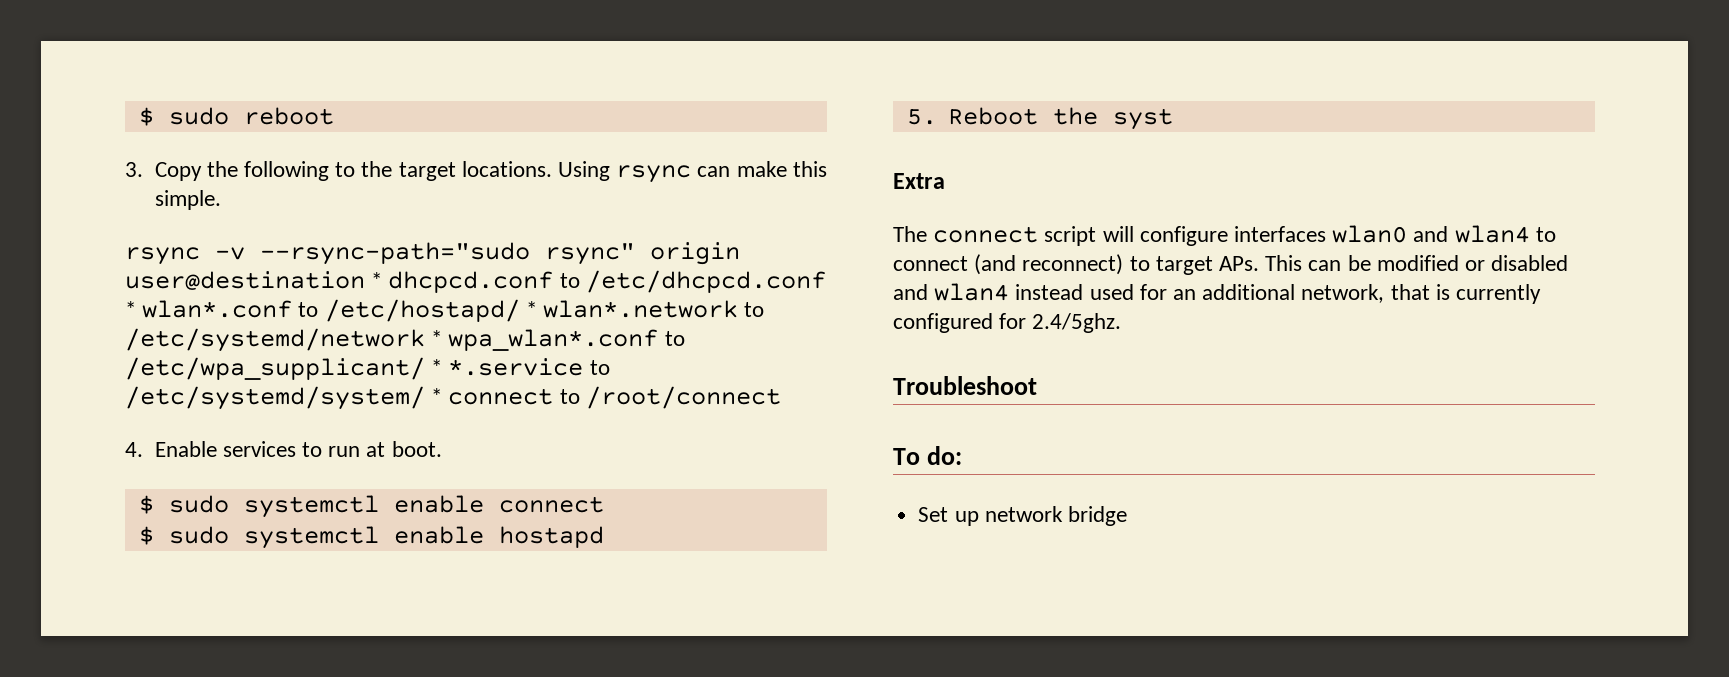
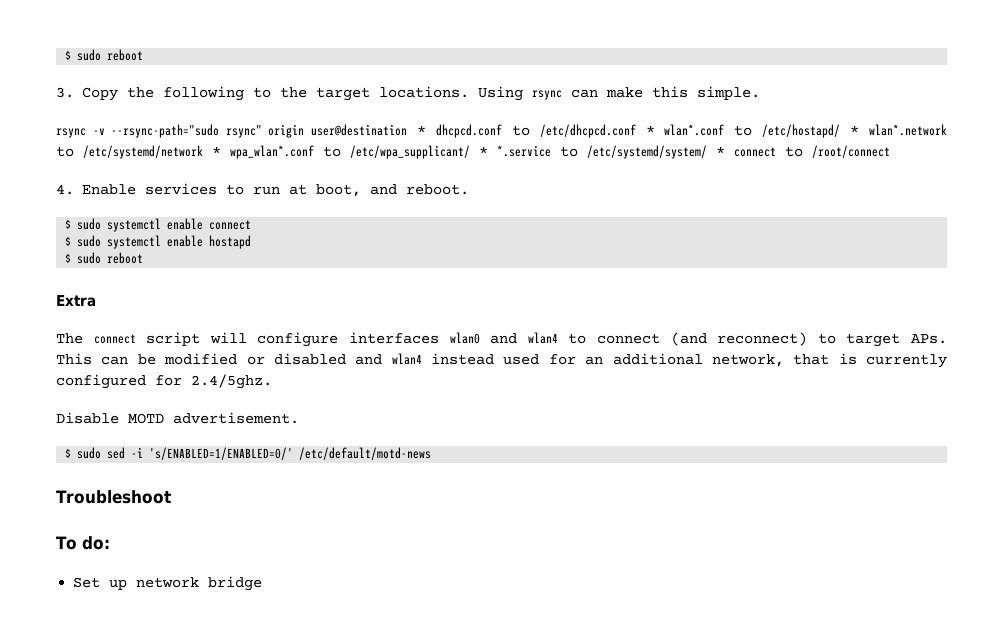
- 4. Enable services to run at boot.
+ 4. Enable services to run at boot, and reboot.
  $ sudo systemctl enable hostapd
- 5. Reboot the syst
+ $ sudo reboot
+ Disable MOTD advertisement.
+ $ sudo sed -i 's/ENABLED=1/ENABLED=0/' /etc/default/motd-news

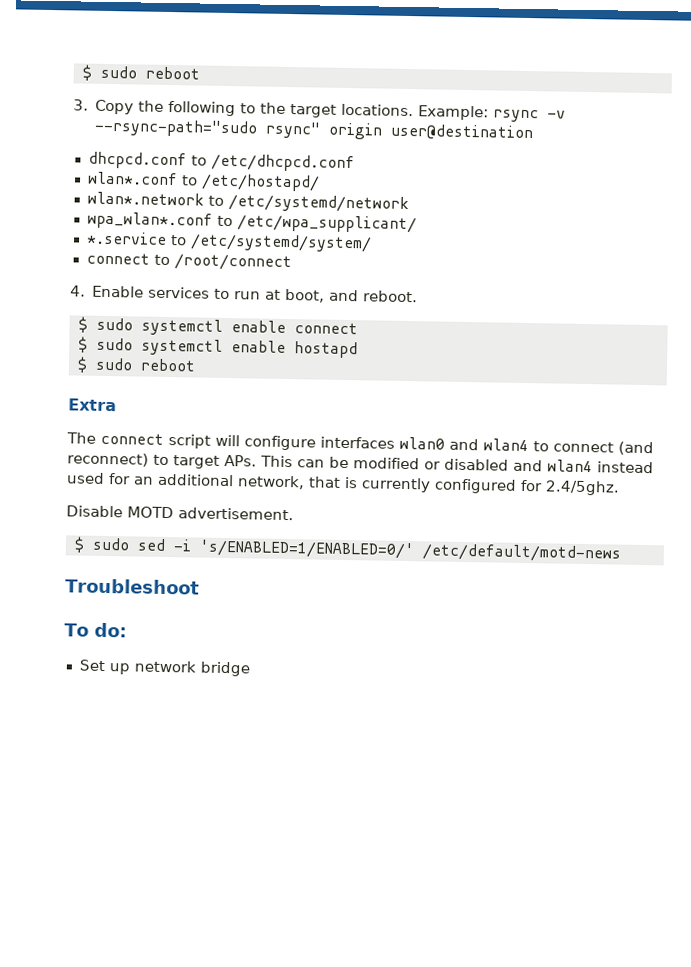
- Using rsync can make this simple.
- rsync -v --rsync-path="sudo rsync" origin user@destination * dhcpcd.conf to /etc/dhcpcd.conf * wlan*.conf to /etc/hostapd/ * wlan*.network to /etc/systemd/network * wpa_wlan*.conf to /etc/wpa_supplicant/ * *.service to /etc/systemd/system/ * connect to /root/connect
+ Example: rsync -v --rsync-path="sudo rsync" origin user@destination
+ dhcpcd.conf to /etc/dhcpcd.conf
+ wlan*.conf to /etc/hostapd/
+ wlan*.network to /etc/systemd/network
+ wpa_wlan*.conf to /etc/wpa_supplicant/
+ *.service to /etc/systemd/system/
+ connect to /root/connect

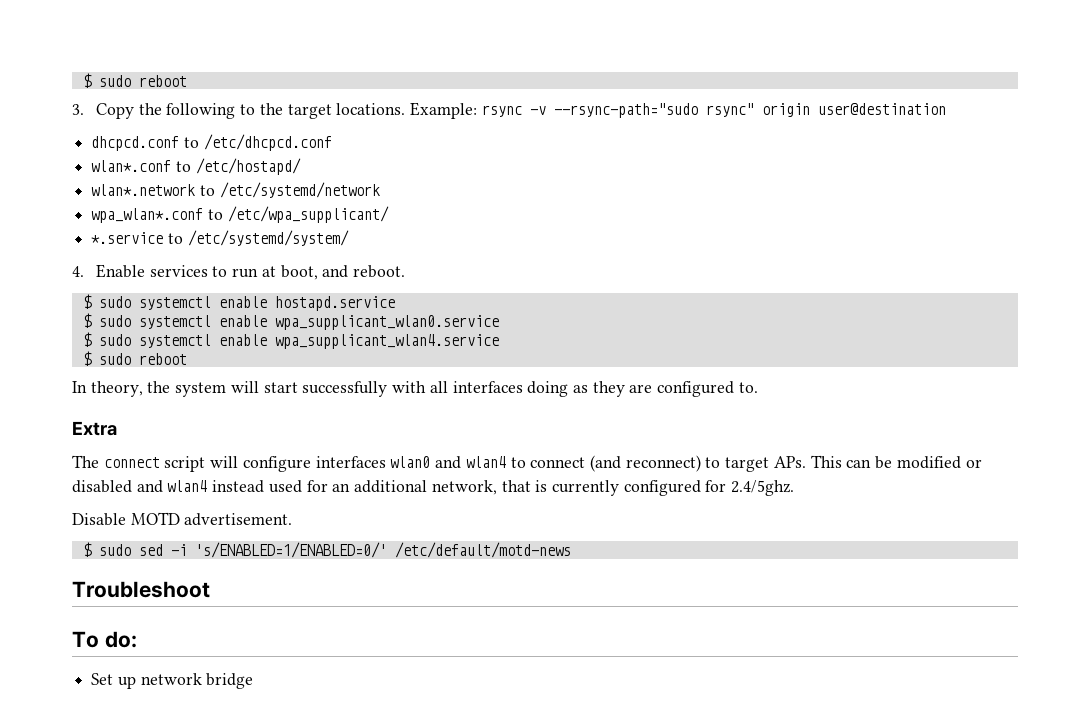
- connect to /root/connect
- $ sudo systemctl enable connect
- $ sudo systemctl enable hostapd
+ $ sudo systemctl enable hostapd.service
+ $ sudo systemctl enable wpa_supplicant_wlan0.service
+ $ sudo systemctl enable wpa_supplicant_wlan4.service
  $ sudo reboot
+ In theory, the system will start successfully with all interfaces doing as they are configured to.

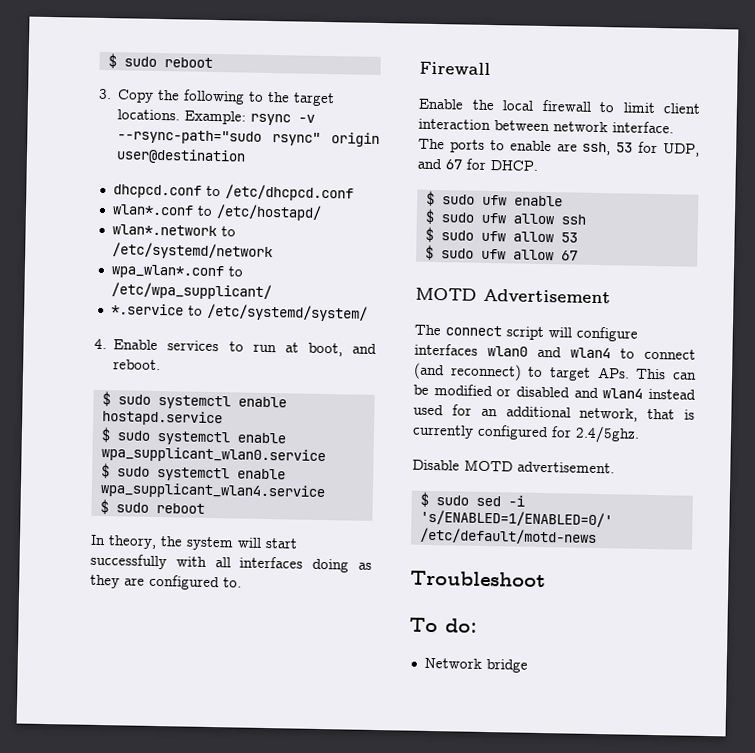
- Extra
+ Firewall
+ Enable the local firewall to limit client interaction between network interface. The ports to enable are ssh, 53 for UDP, and 67 for DHCP.
+ $ sudo ufw enable
+ $ sudo ufw allow ssh
+ $ sudo ufw allow 53
+ $ sudo ufw allow 67
+ MOTD Advertisement
- Set up network bridge
+ Network bridge

